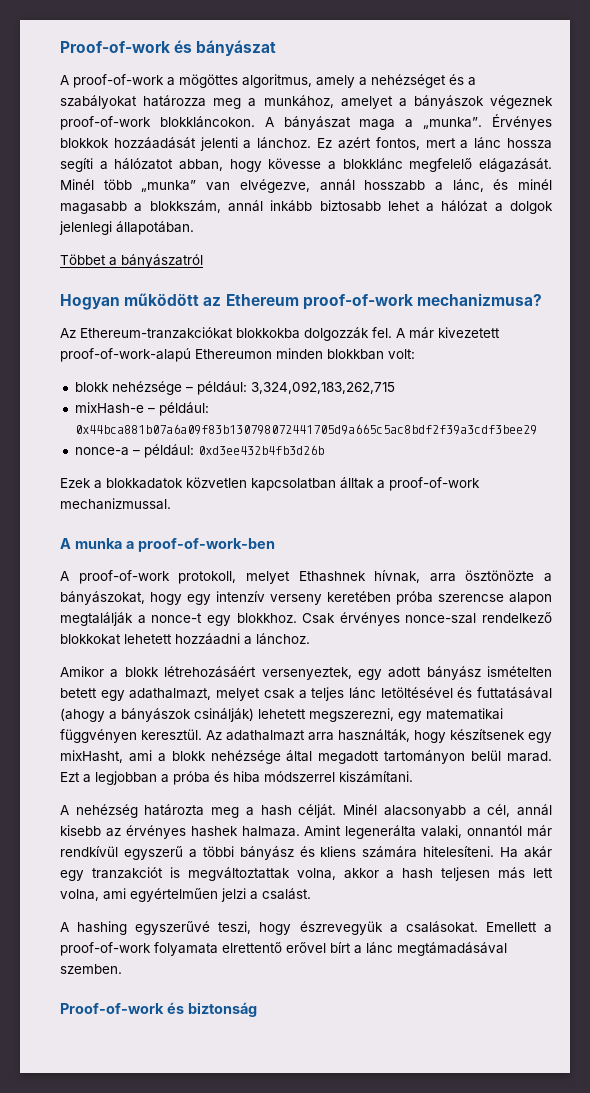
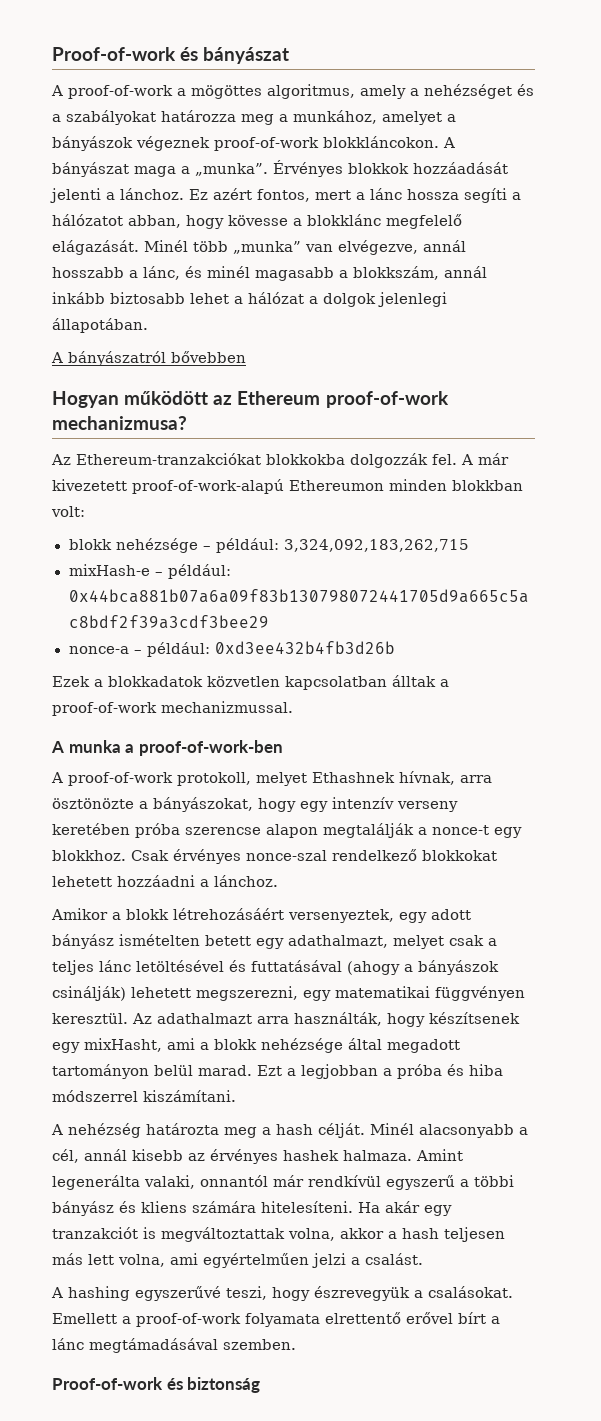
- Többet a bányászatról
+ A bányászatról bővebben

